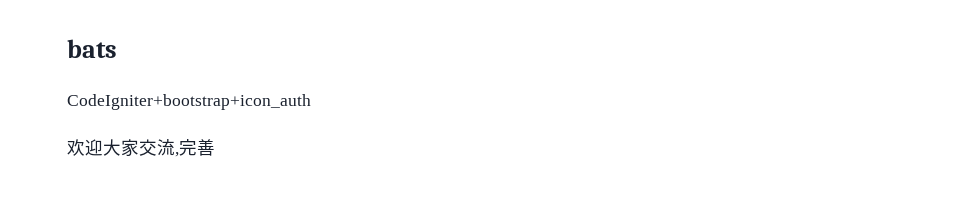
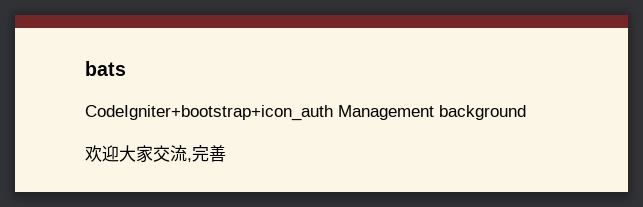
- CodeIgniter+bootstrap+icon_auth
+ CodeIgniter+bootstrap+icon_auth Management background

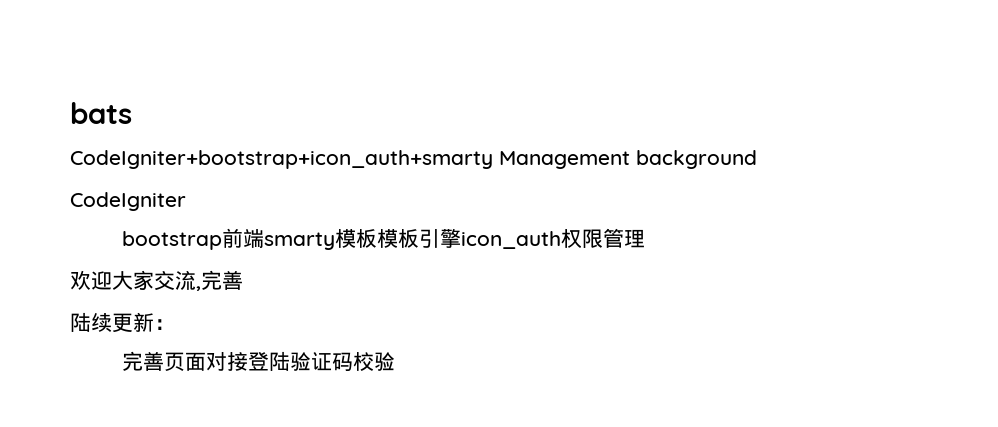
- CodeIgniter+bootstrap+icon_auth Management background
+ CodeIgniter+bootstrap+icon_auth+smarty Management background
+ CodeIgniter
+ bootstrap前端smarty模板模板引擎icon_auth权限管理
+ 陆续更新：
+ 完善页面对接登陆验证码校验

